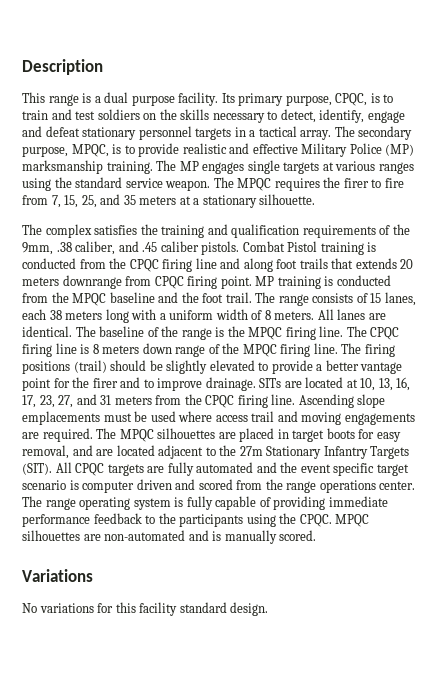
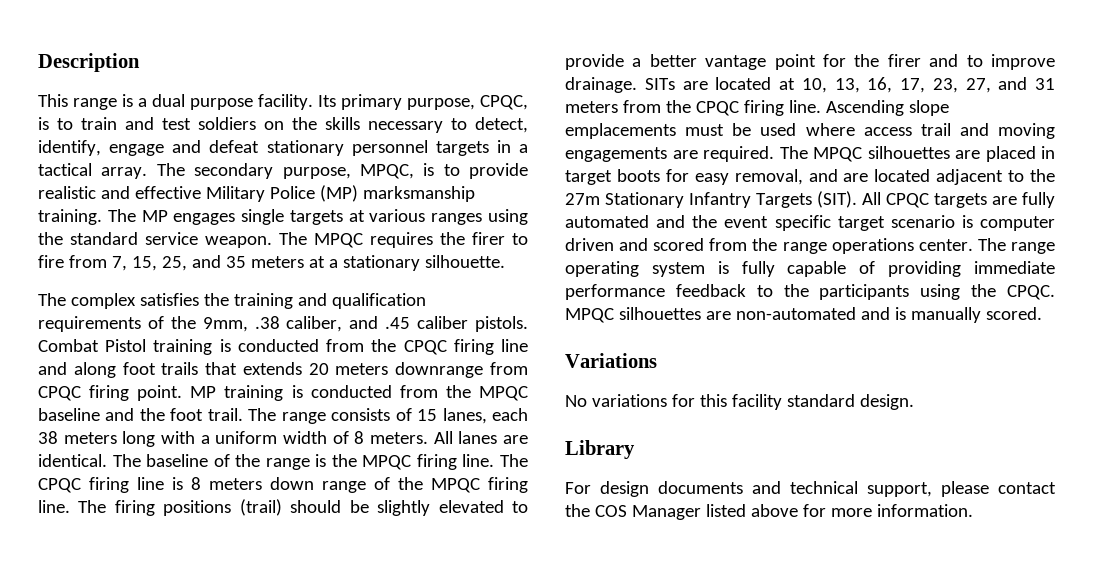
+ Library
+ For design documents and technical support, please contact the COS Manager listed above for more information.

